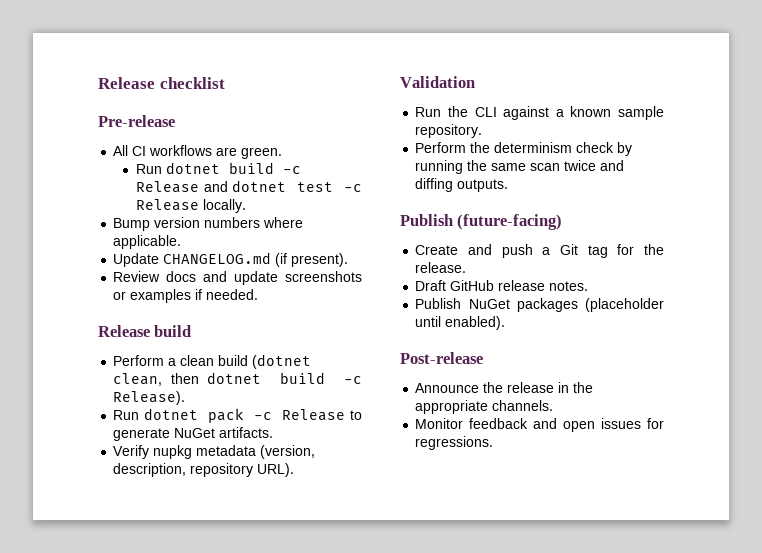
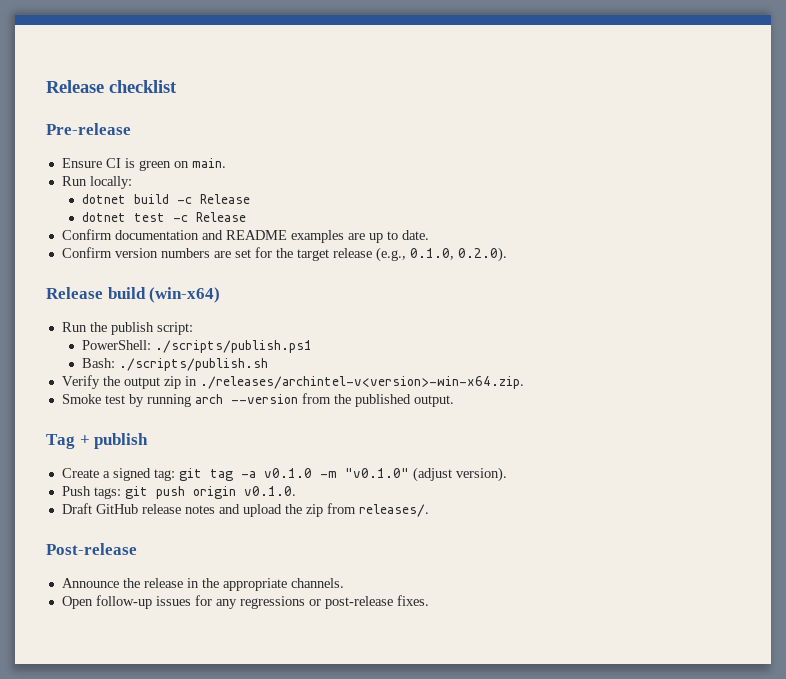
- All CI workflows are green.
- Run dotnet build -c Release and dotnet test -c Release locally.
- Bump version numbers where applicable.
- Update CHANGELOG.md (if present).
- Review docs and update screenshots or examples if needed.
- Release build
- Perform a clean build (dotnet clean, then dotnet build -c Release).
- Run dotnet pack -c Release to generate NuGet artifacts.
- Verify nupkg metadata (version, description, repository URL).
- Validation
- Run the CLI against a known sample repository.
- Perform the determinism check by running the same scan twice and diffing outputs.
- Publish (future-facing)
- Create and push a Git tag for the release.
- Draft GitHub release notes.
- Publish NuGet packages (placeholder until enabled).
+ Ensure CI is green on main.
+ Run locally:
+ dotnet build -c Release
+ dotnet test -c Release
+ Confirm documentation and README examples are up to date.
+ Confirm version numbers are set for the target release (e.g., 0.1.0, 0.2.0).
+ Release build (win-x64)
+ Run the publish script:
+ PowerShell: ./scripts/publish.ps1
+ Bash: ./scripts/publish.sh
+ Verify the output zip in ./releases/archintel-v<version>-win-x64.zip.
+ Smoke test by running arch --version from the published output.
+ Tag + publish
+ Create a signed tag: git tag -a v0.1.0 -m "v0.1.0" (adjust version).
+ Push tags: git push origin v0.1.0.
+ Draft GitHub release notes and upload the zip from releases/.
- Monitor feedback and open issues for regressions.
+ Open follow-up issues for any regressions or post-release fixes.

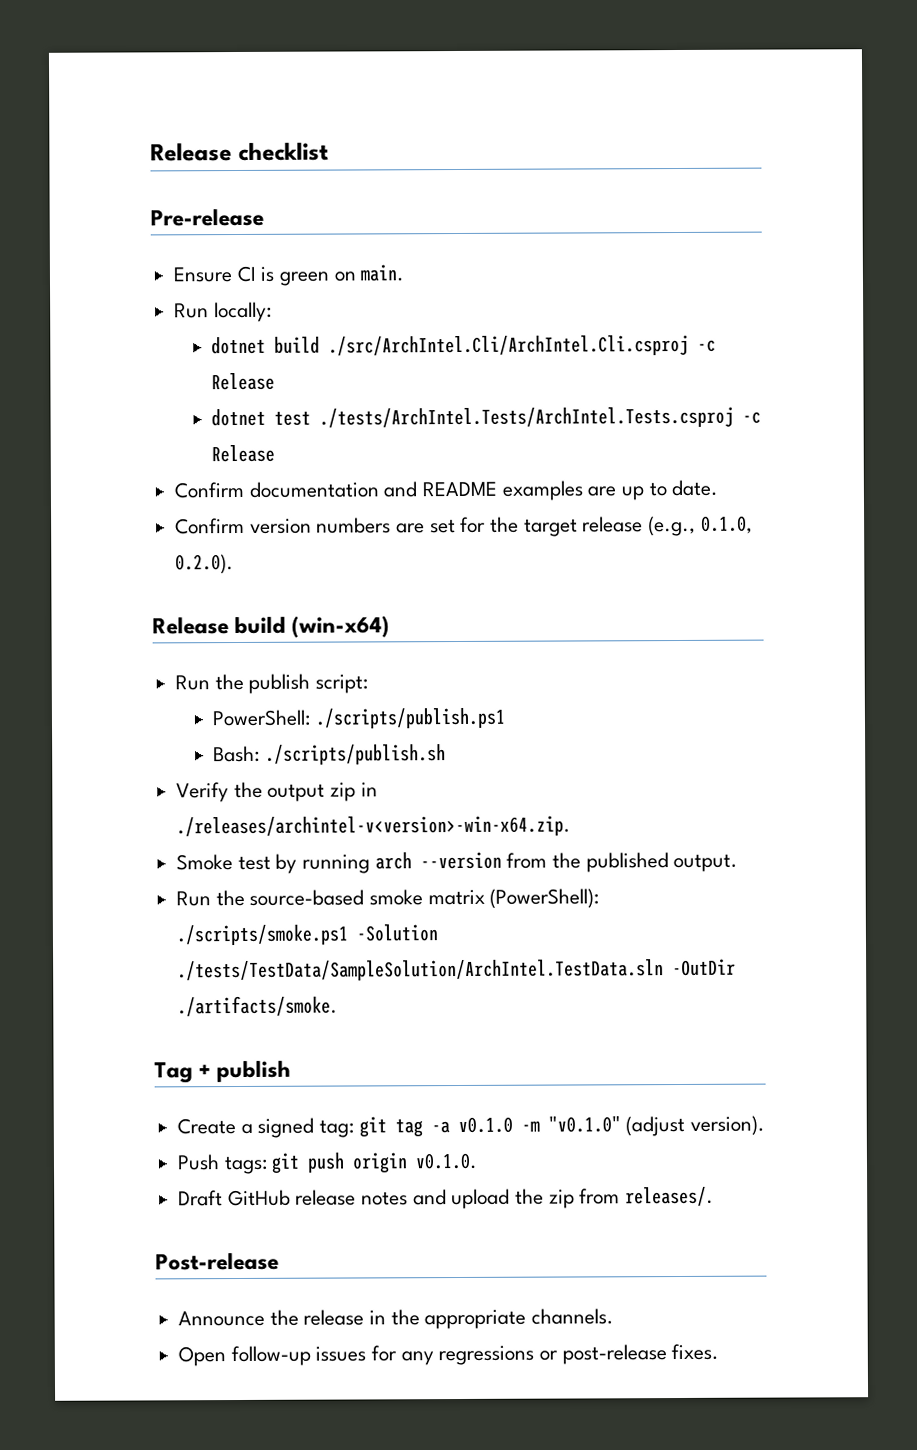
- dotnet build -c Release
+ dotnet build ./src/ArchIntel.Cli/ArchIntel.Cli.csproj -c Release
- dotnet test -c Release
+ dotnet test ./tests/ArchIntel.Tests/ArchIntel.Tests.csproj -c Release
+ Run the source-based smoke matrix (PowerShell): ./scripts/smoke.ps1 -Solution ./tests/TestData/SampleSolution/ArchIntel.TestData.sln -OutDir ./artifacts/smoke.

